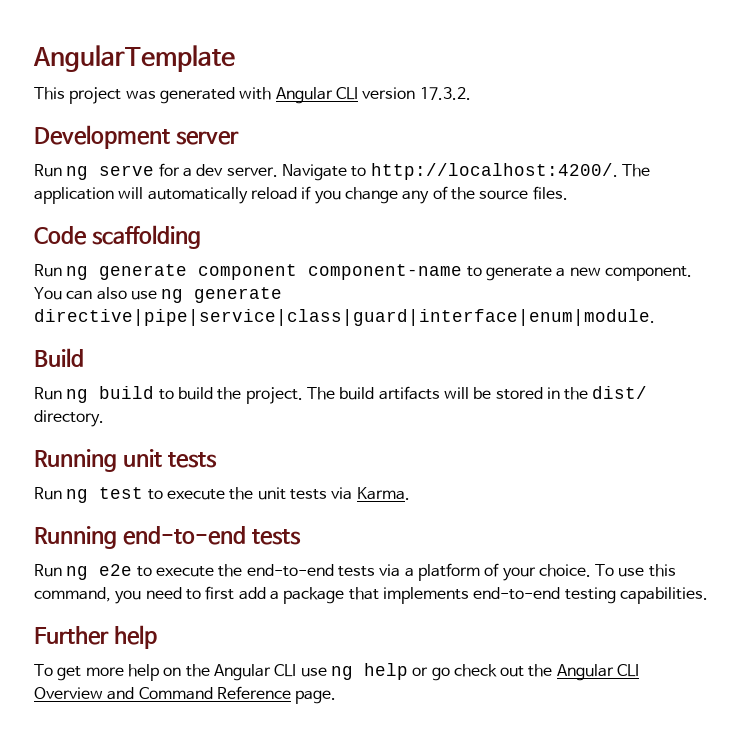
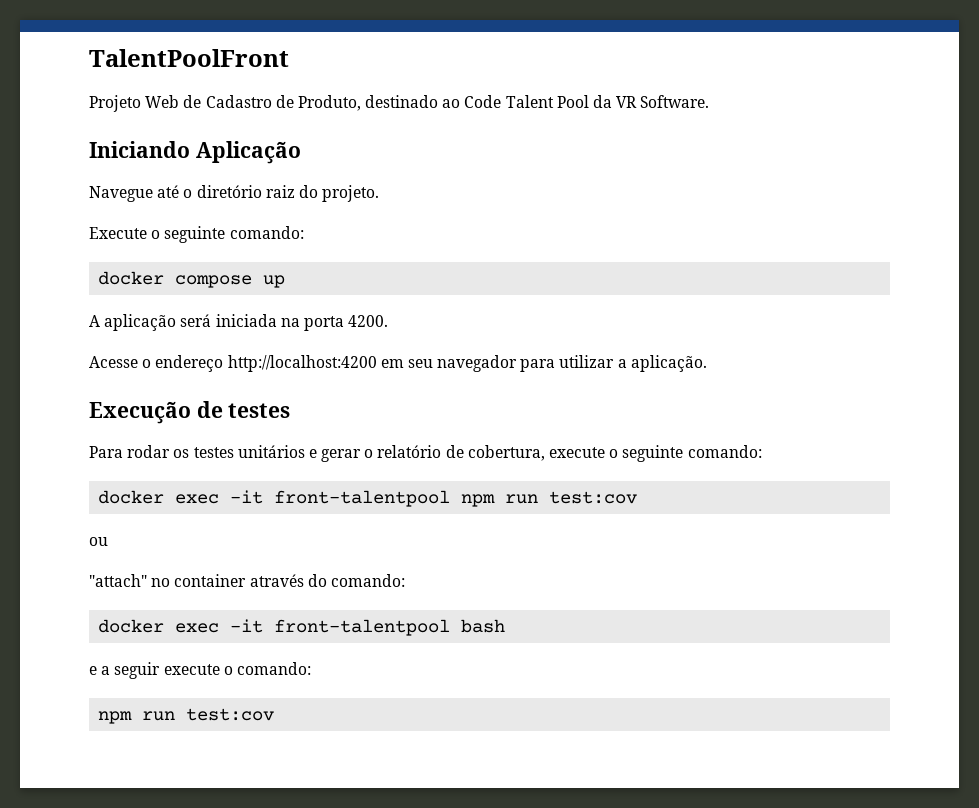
- AngularTemplate
- This project was generated with Angular CLI version 17.3.2.
- Development server
- Run ng serve for a dev server. Navigate to http://localhost:4200/. The application will automatically reload if you change any of the source files.
- Code scaffolding
- Run ng generate component component-name to generate a new component. You can also use ng generate directive|pipe|service|class|guard|interface|enum|module.
- Build
- Run ng build to build the project. The build artifacts will be stored in the dist/ directory.
- Running unit tests
- Run ng test to execute the unit tests via Karma.
- Running end-to-end tests
- Run ng e2e to execute the end-to-end tests via a platform of your choice. To use this command, you need to first add a package that implements end-to-end testing capabilities.
- Further help
- To get more help on the Angular CLI use ng help or go check out the Angular CLI Overview and Command Reference page.
+ TalentPoolFront
+ Projeto Web de Cadastro de Produto, destinado ao Code Talent Pool da VR Software.
+ Iniciando Aplicação
+ Navegue até o diretório raiz do projeto.
+ Execute o seguinte comando:
+ docker compose up
+ A aplicação será iniciada na porta 4200.
+ Acesse o endereço http://localhost:4200 em seu navegador para utilizar a aplicação.
+ Execução de testes
+ Para rodar os testes unitários e gerar o relatório de cobertura, execute o seguinte comando:
+ docker exec -it front-talentpool npm run test:cov
+ ou
+ "attach" no container através do comando:
+ docker exec -it front-talentpool bash
+ e a seguir execute o comando:
+ npm run test:cov

